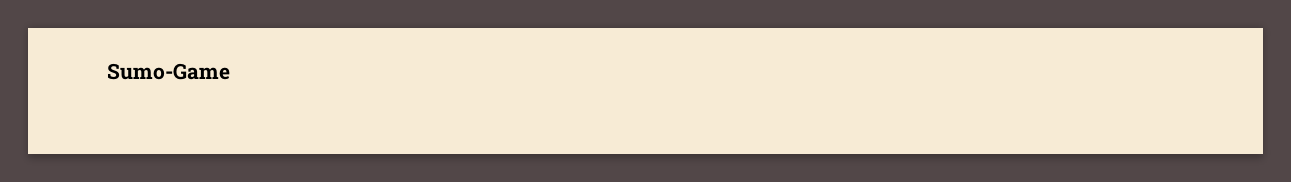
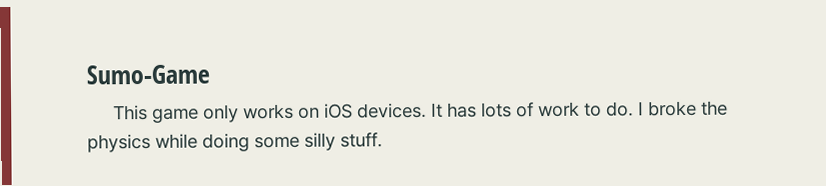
+ This game only works on iOS devices. It has lots of work to do. I broke the physics while doing some silly stuff.

